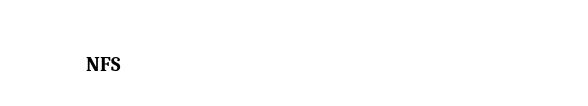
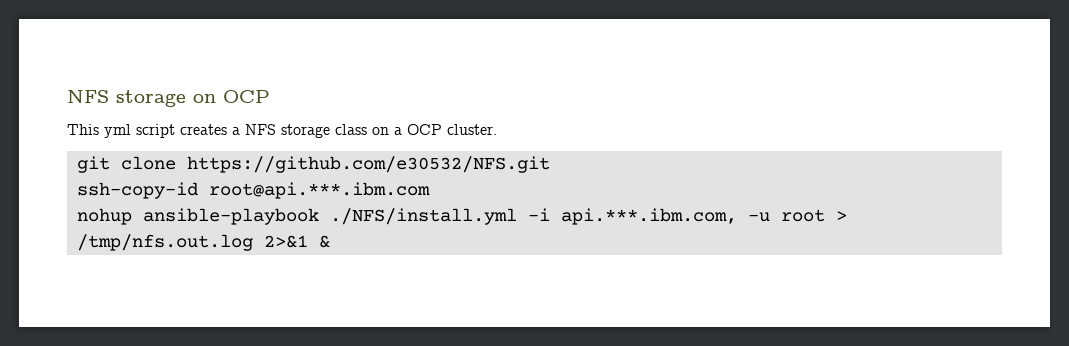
- NFS
+ NFS storage on OCP
+ This yml script creates a NFS storage class on a OCP cluster.
+ git clone https://github.com/e30532/NFS.git
+ ssh-copy-id root@api.***.ibm.com
+ nohup ansible-playbook ./NFS/install.yml -i api.***.ibm.com, -u root > /tmp/nfs.out.log 2>&1 &

